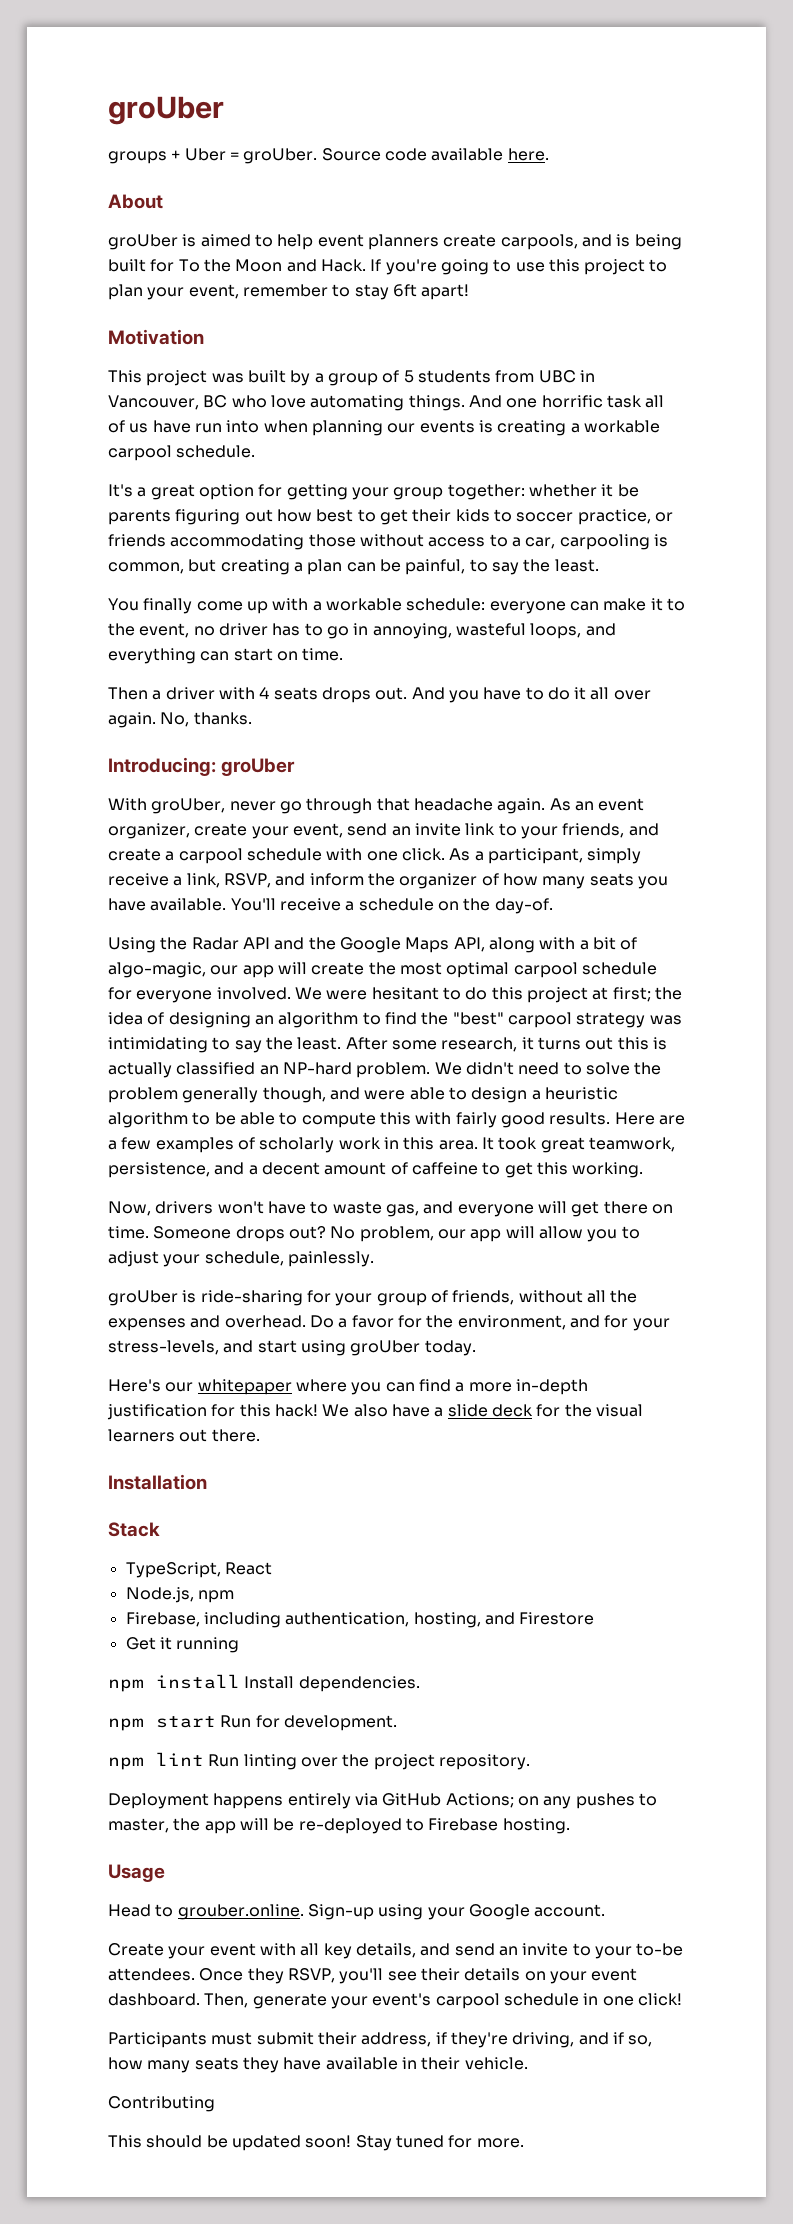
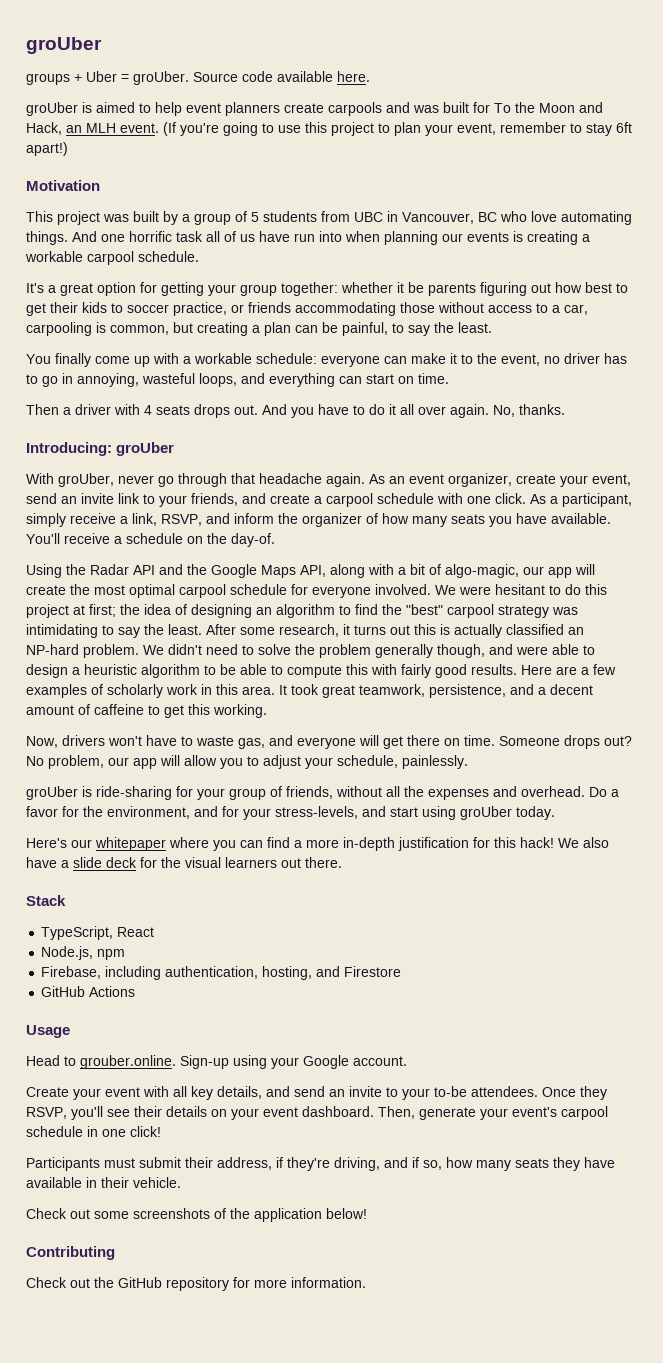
- About
- groUber is aimed to help event planners create carpools, and is being built for To the Moon and Hack. If you're going to use this project to plan your event, remember to stay 6ft apart!
+ groUber is aimed to help event planners create carpools and was built for To the Moon and Hack, an MLH event. (If you're going to use this project to plan your event, remember to stay 6ft apart!)
- Installation
- Get it running
- npm install Install dependencies.
- npm start Run for development.
- npm lint Run linting over the project repository.
- Deployment happens entirely via GitHub Actions; on any pushes to master, the app will be re-deployed to Firebase hosting.
+ GitHub Actions
+ Check out some screenshots of the application below!
  Contributing
- This should be updated soon! Stay tuned for more.
+ Check out the GitHub repository for more information.

